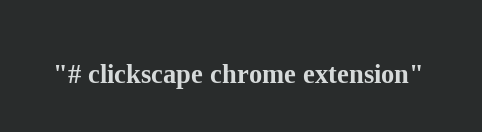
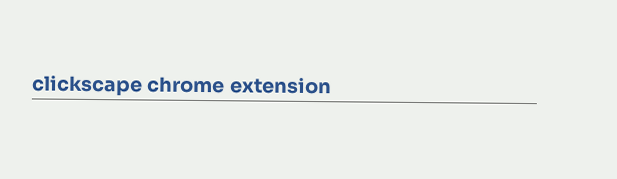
- "# clickscape chrome extension"
+ clickscape chrome extension

